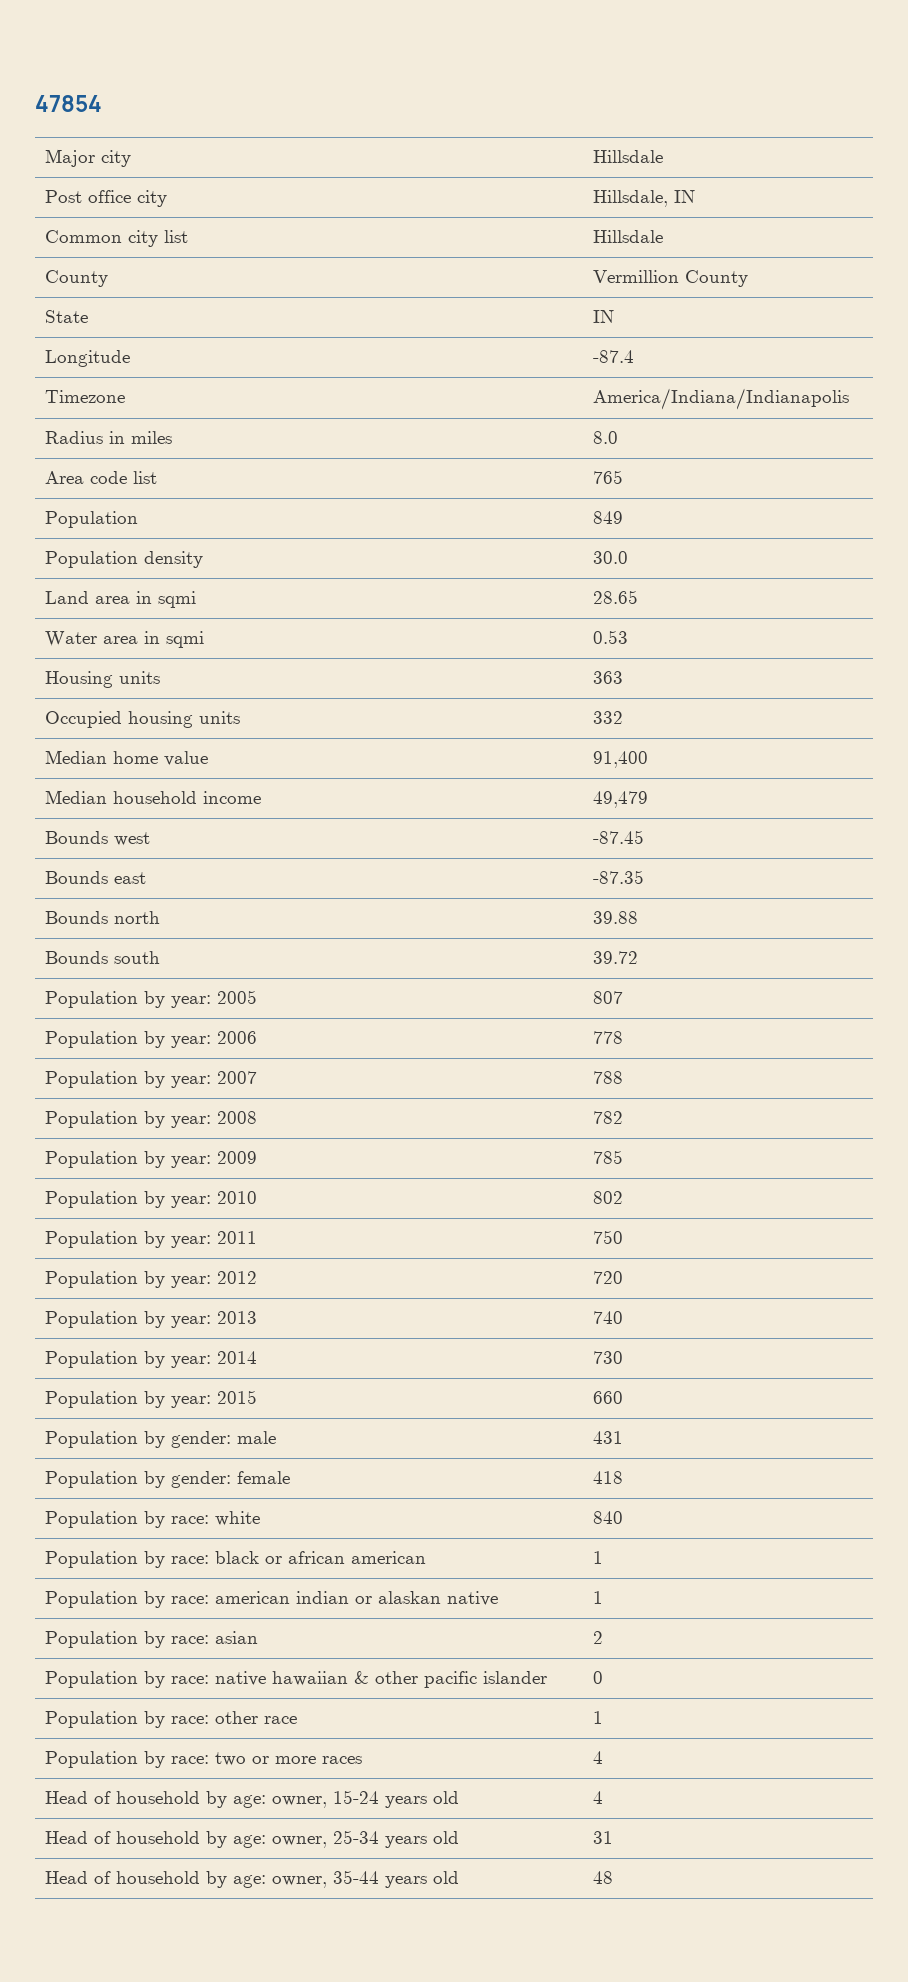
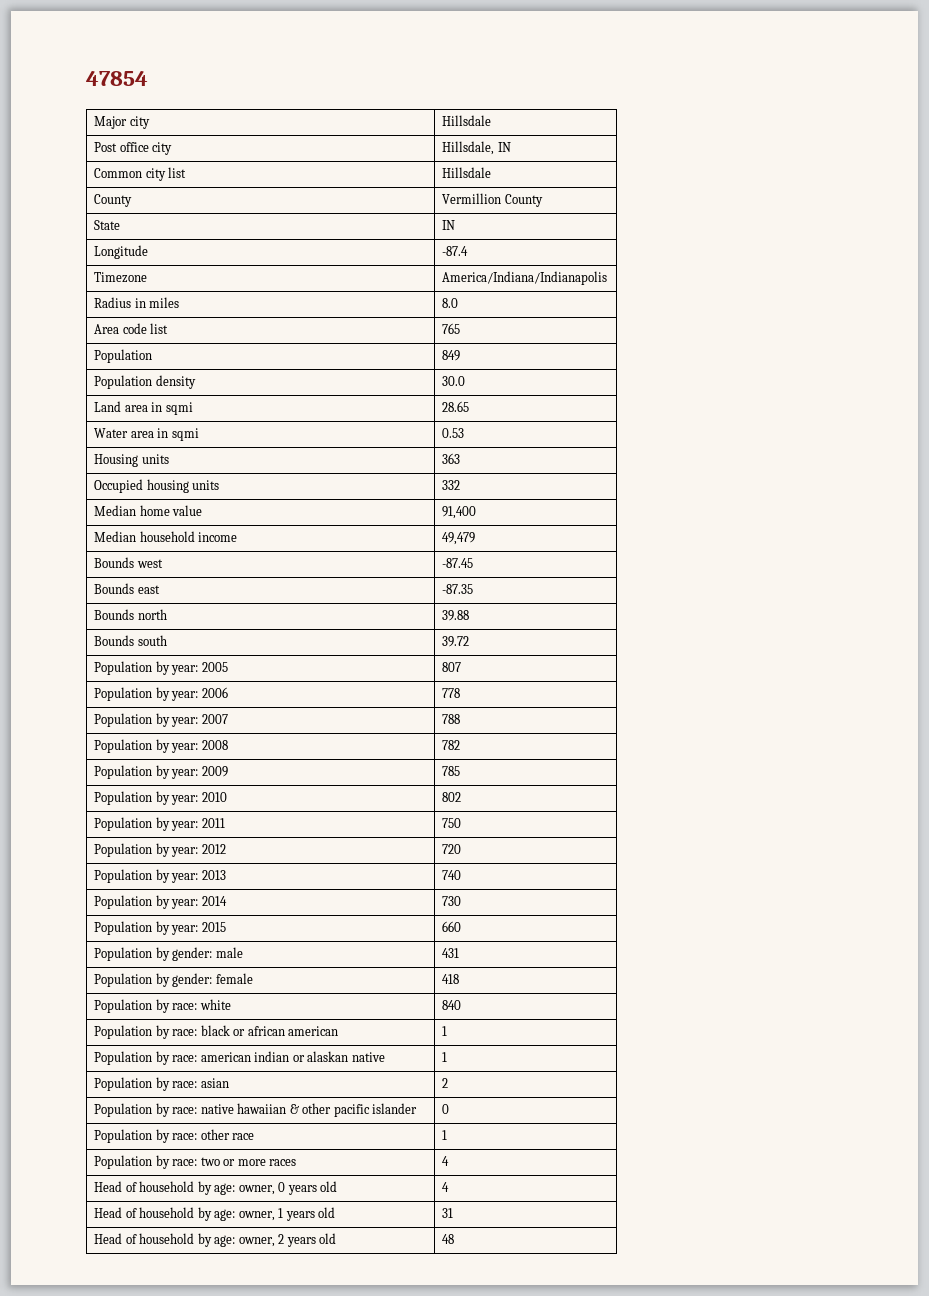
- Head of household by age: owner, 15-24 years old | 4
+ Head of household by age: owner, 0 years old | 4
- Head of household by age: owner, 25-34 years old | 31
+ Head of household by age: owner, 1 years old | 31
- Head of household by age: owner, 35-44 years old | 48
+ Head of household by age: owner, 2 years old | 48

